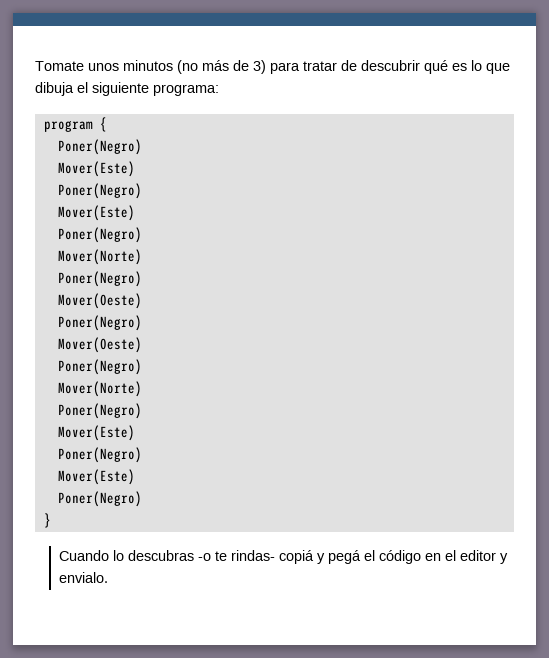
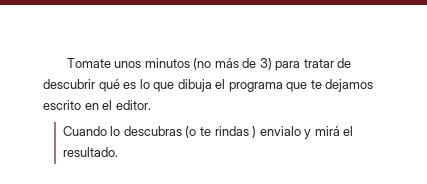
- Tomate unos minutos (no más de 3) para tratar de descubrir qué es lo que dibuja el siguiente programa:
- program {
- Poner(Negro)
- Mover(Este)
- Poner(Negro)
- Mover(Este)
- Poner(Negro)
- Mover(Norte)
- Poner(Negro)
- Mover(Oeste)
- Poner(Negro)
- Mover(Oeste)
- Poner(Negro)
- Mover(Norte)
- Poner(Negro)
- Mover(Este)
- Poner(Negro)
- Mover(Este)
- Poner(Negro)
- }
- Cuando lo descubras -o te rindas- copiá y pegá el código en el editor y envialo.
+ Tomate unos minutos (no más de 3) para tratar de descubrir qué es lo que dibuja el programa que te dejamos escrito en el editor.
+ Cuando lo descubras (o te rindas ) envialo y mirá el resultado.

